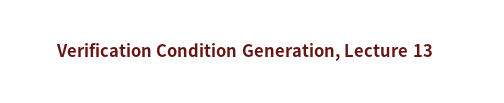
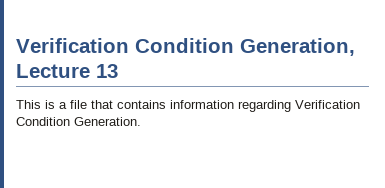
+ This is a file that contains information regarding Verification Condition Generation.

